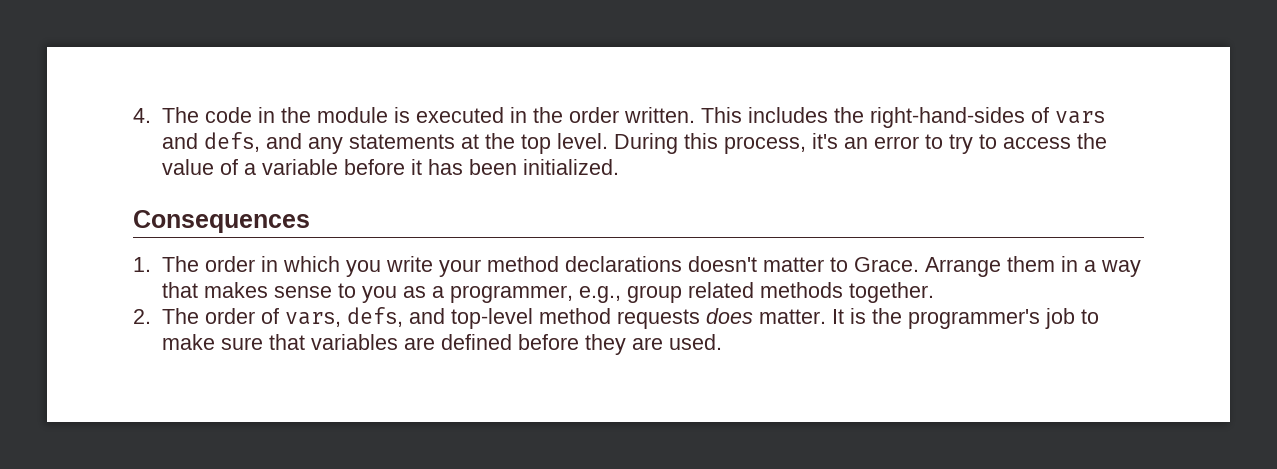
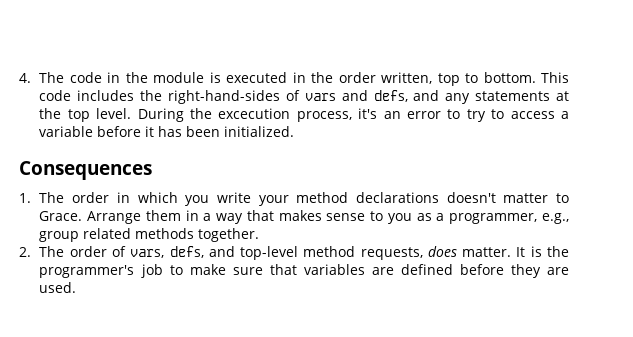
- 4. The code in the module is executed in the order written. This includes the right-hand-sides of vars and defs, and any statements at the top level.
+ 4. The code in the module is executed in the order written, top to bottom. This code includes the right-hand-sides of vars and defs, and any statements at the top level.
- During this process, it's an error to try to access the value of a variable before it has been initialized.
+ During the excecution process, it's an error to try to access a variable before it has been initialized.
- 2. The order of vars, defs, and top-level method requests does matter.
+ 2. The order of vars, defs, and top-level method requests, does matter.

